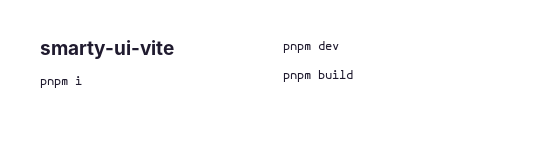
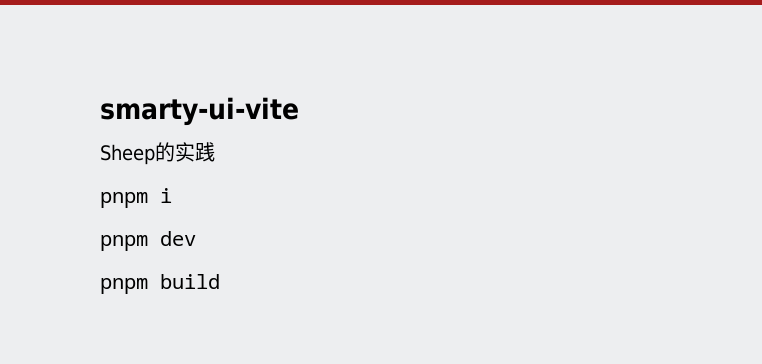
+ Sheep的实践

